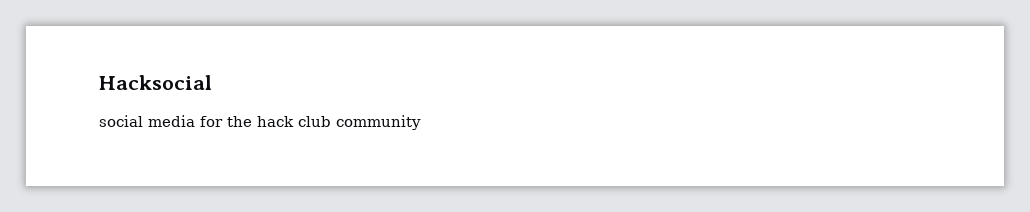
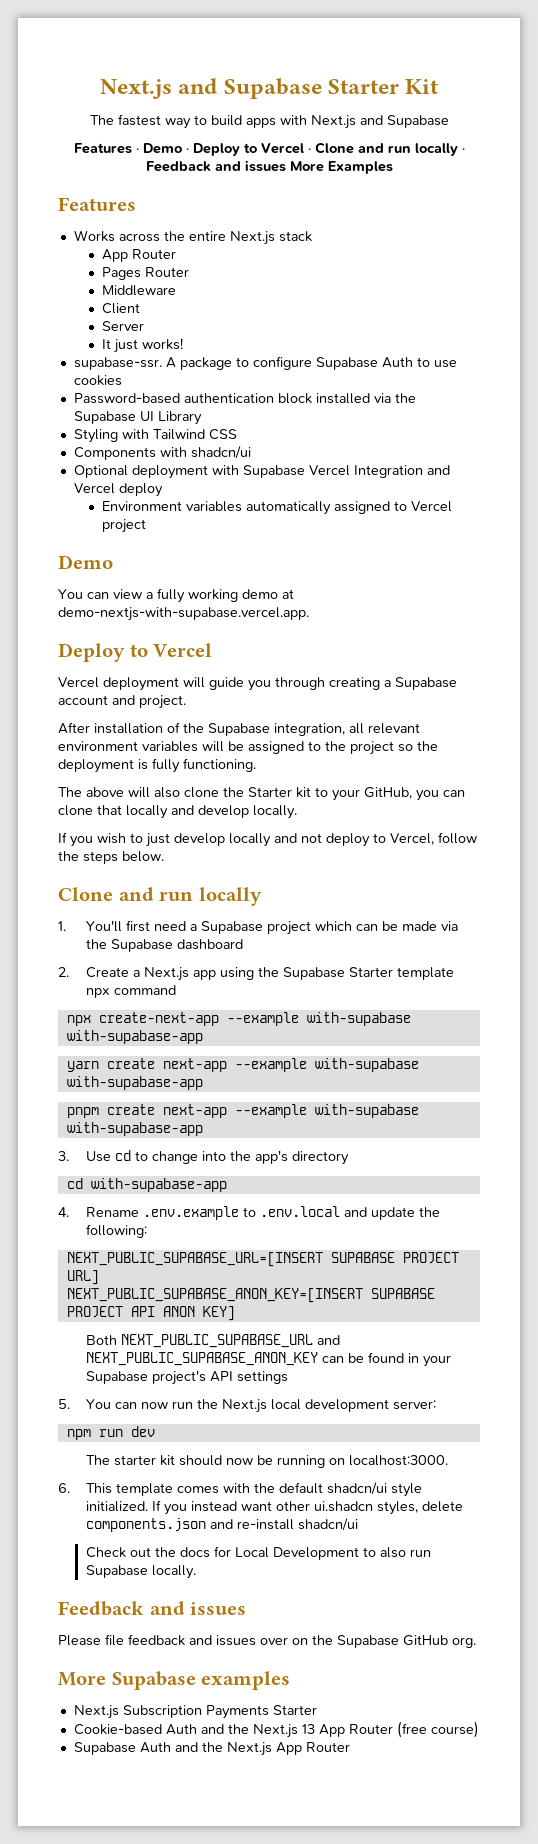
- Hacksocial
- social media for the hack club community
+ Next.js and Supabase Starter Kit
+ The fastest way to build apps with Next.js and Supabase
+ Features · Demo · Deploy to Vercel · Clone and run locally · Feedback and issues More Examples
+ Features
+ Works across the entire Next.js stack
+ App Router
+ Pages Router
+ Middleware
+ Client
+ Server
+ It just works!
+ supabase-ssr. A package to configure Supabase Auth to use cookies
+ Password-based authentication block installed via the Supabase UI Library
+ Styling with Tailwind CSS
+ Components with shadcn/ui
+ Optional deployment with Supabase Vercel Integration and Vercel deploy
+ Environment variables automatically assigned to Vercel project
+ Demo
+ You can view a fully working demo at demo-nextjs-with-supabase.vercel.app.
+ Deploy to Vercel
+ Vercel deployment will guide you through creating a Supabase account and project.
+ After installation of the Supabase integration, all relevant environment variables will be assigned to the project so the deployment is fully functioning.
+ The above will also clone the Starter kit to your GitHub, you can clone that locally and develop locally.
+ If you wish to just develop locally and not deploy to Vercel, follow the steps below.
+ Clone and run locally
+ 1. You'll first need a Supabase project which can be made via the Supabase dashboard
+ 2. Create a Next.js app using the Supabase Starter template npx command
+ npx create-next-app --example with-supabase with-supabase-app
+ yarn create next-app --example with-supabase with-supabase-app
+ pnpm create next-app --example with-supabase with-supabase-app
+ 3. Use cd to change into the app's directory
+ cd with-supabase-app
+ 4. Rename .env.example to .env.local and update the following:
+ NEXT_PUBLIC_SUPABASE_URL=[INSERT SUPABASE PROJECT URL]
+ NEXT_PUBLIC_SUPABASE_ANON_KEY=[INSERT SUPABASE PROJECT API ANON KEY]
+ Both NEXT_PUBLIC_SUPABASE_URL and NEXT_PUBLIC_SUPABASE_ANON_KEY can be found in your Supabase project's API settings
+ 5. You can now run the Next.js local development server:
+ npm run dev
+ The starter kit should now be running on localhost:3000.
+ 6. This template comes with the default shadcn/ui style initialized. If you instead want other ui.shadcn styles, delete components.json and re-install shadcn/ui
+ Check out the docs for Local Development to also run Supabase locally.
+ Feedback and issues
+ Please file feedback and issues over on the Supabase GitHub org.
+ More Supabase examples
+ Next.js Subscription Payments Starter
+ Cookie-based Auth and the Next.js 13 App Router (free course)
+ Supabase Auth and the Next.js App Router

